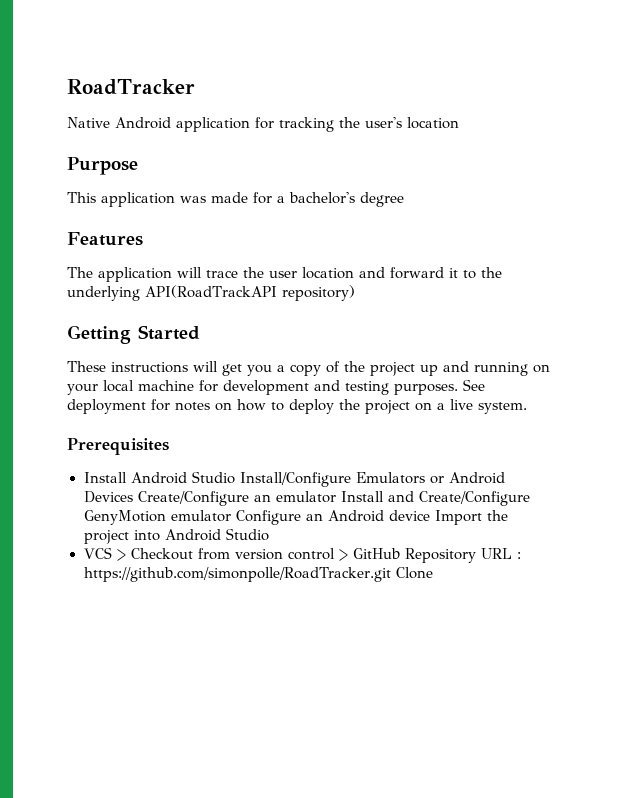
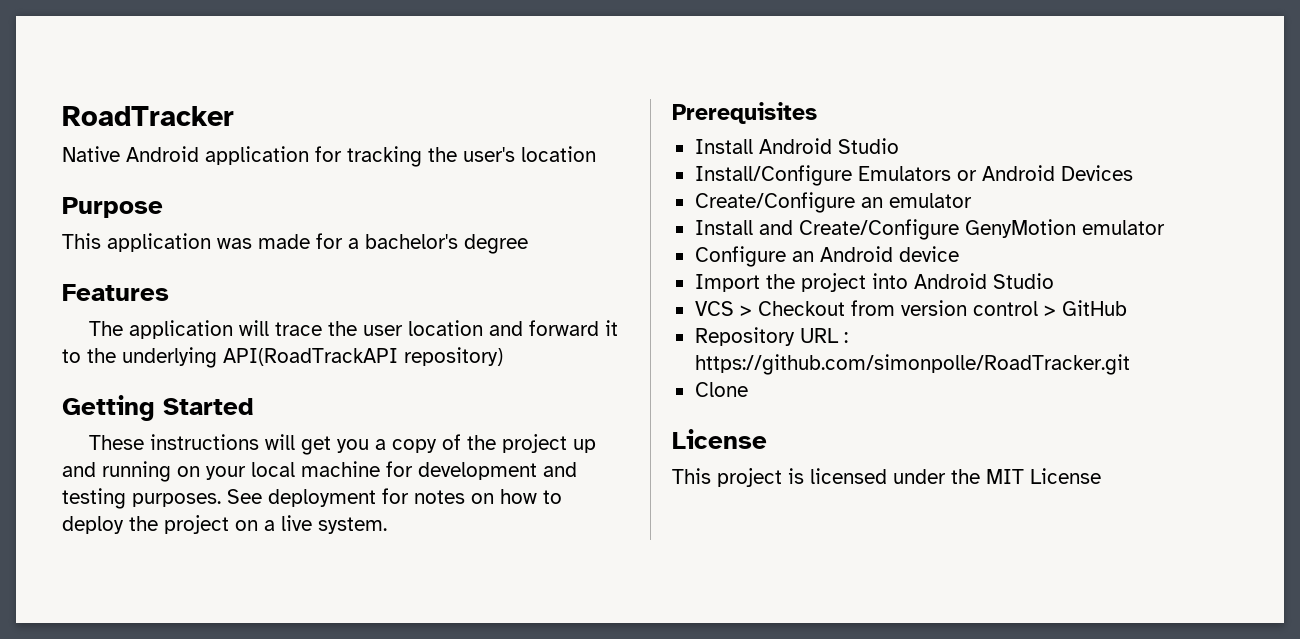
- Install Android Studio Install/Configure Emulators or Android Devices Create/Configure an emulator Install and Create/Configure GenyMotion emulator Configure an Android device Import the project into Android Studio
+ Install Android Studio
+ Install/Configure Emulators or Android Devices
+ Create/Configure an emulator
+ Install and Create/Configure GenyMotion emulator
+ Configure an Android device
+ Import the project into Android Studio
- VCS > Checkout from version control > GitHub Repository URL : https://github.com/simonpolle/RoadTracker.git Clone
+ VCS > Checkout from version control > GitHub
+ Repository URL : https://github.com/simonpolle/RoadTracker.git
+ Clone
+ License
+ This project is licensed under the MIT License

